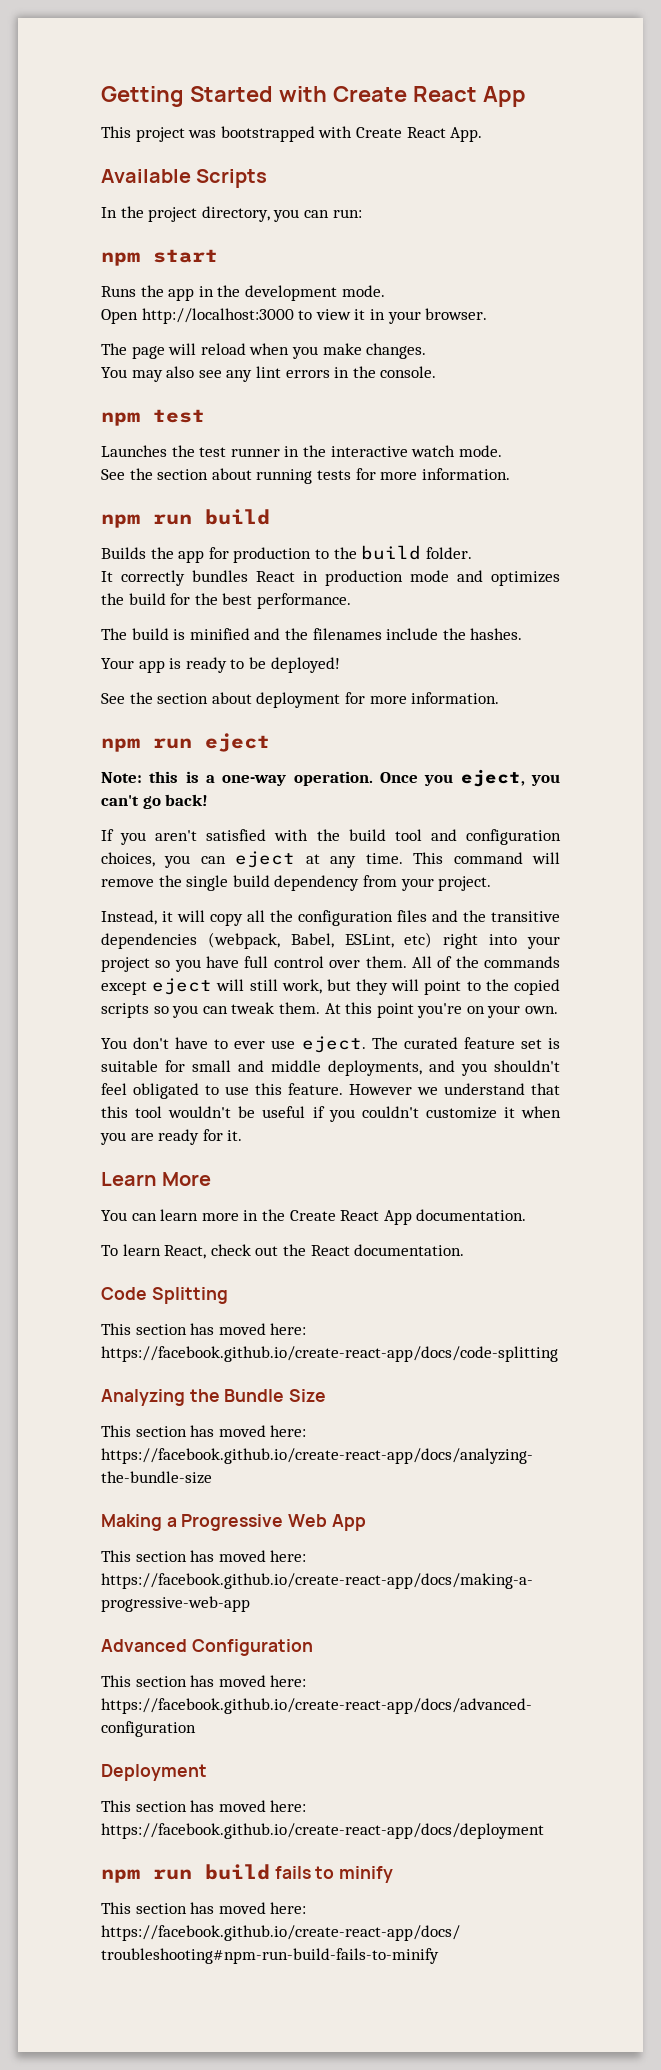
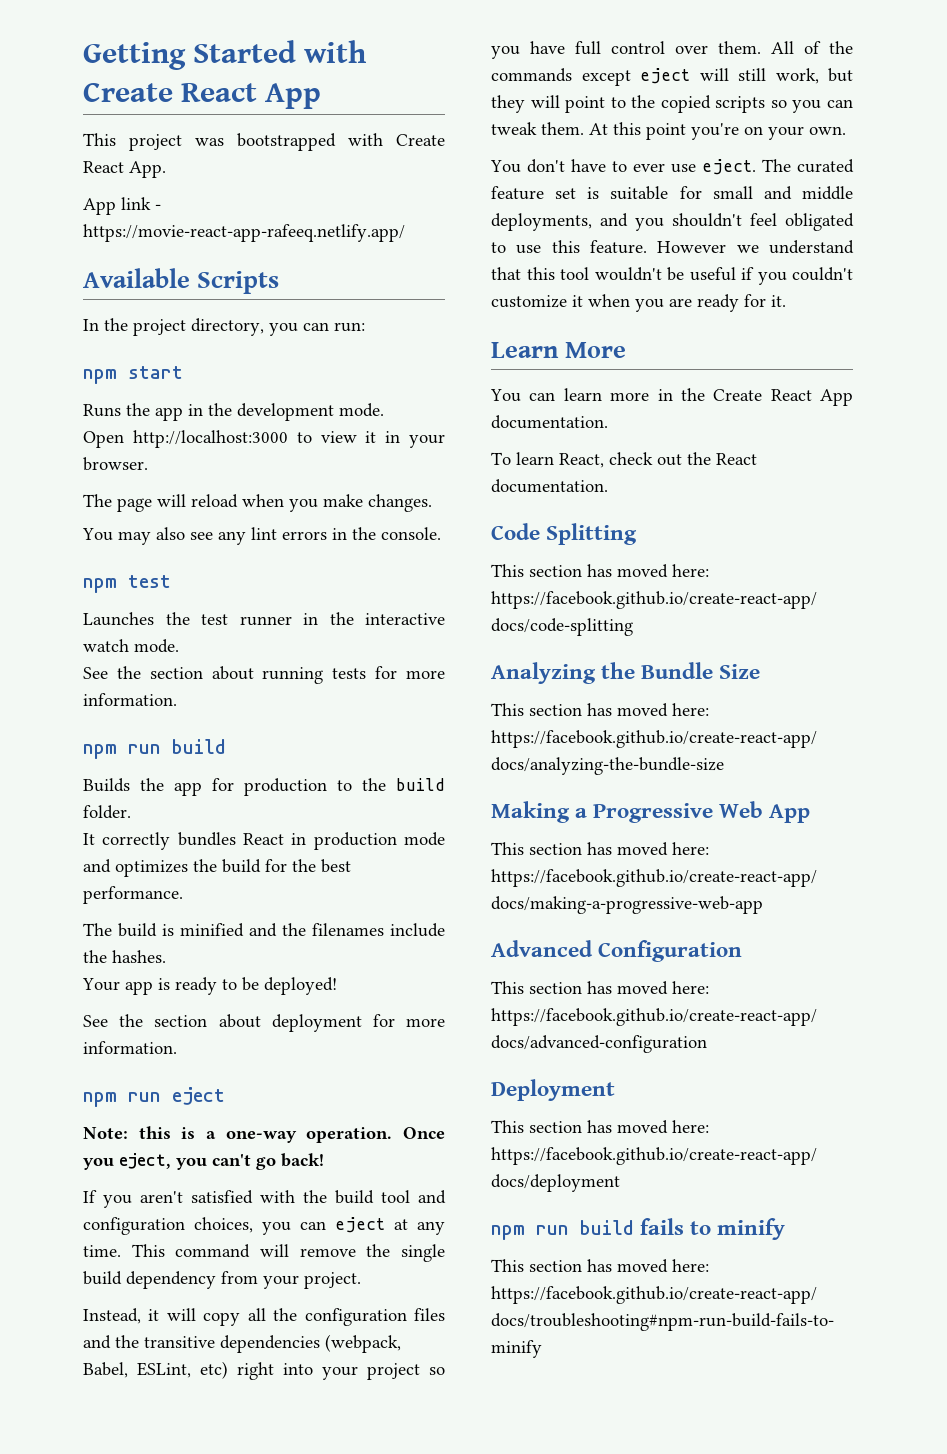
+ App link - https://movie-react-app-rafeeq.netlify.app/

